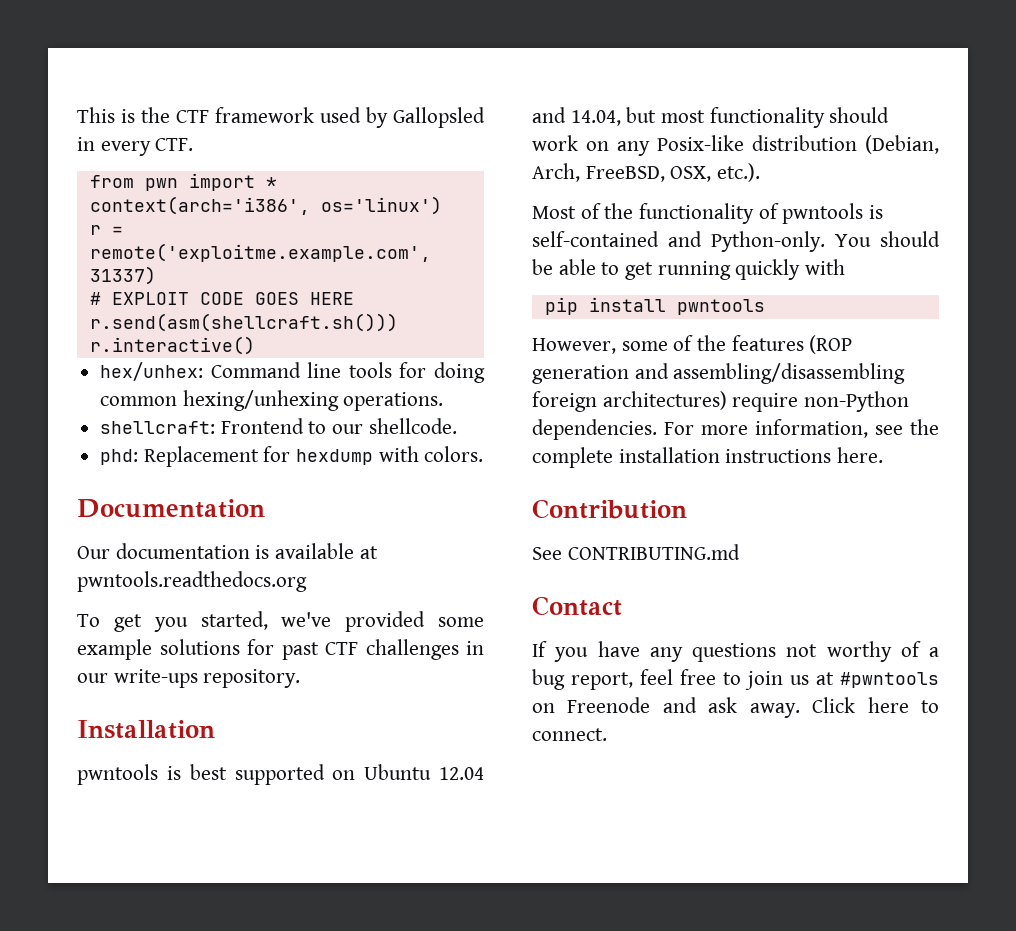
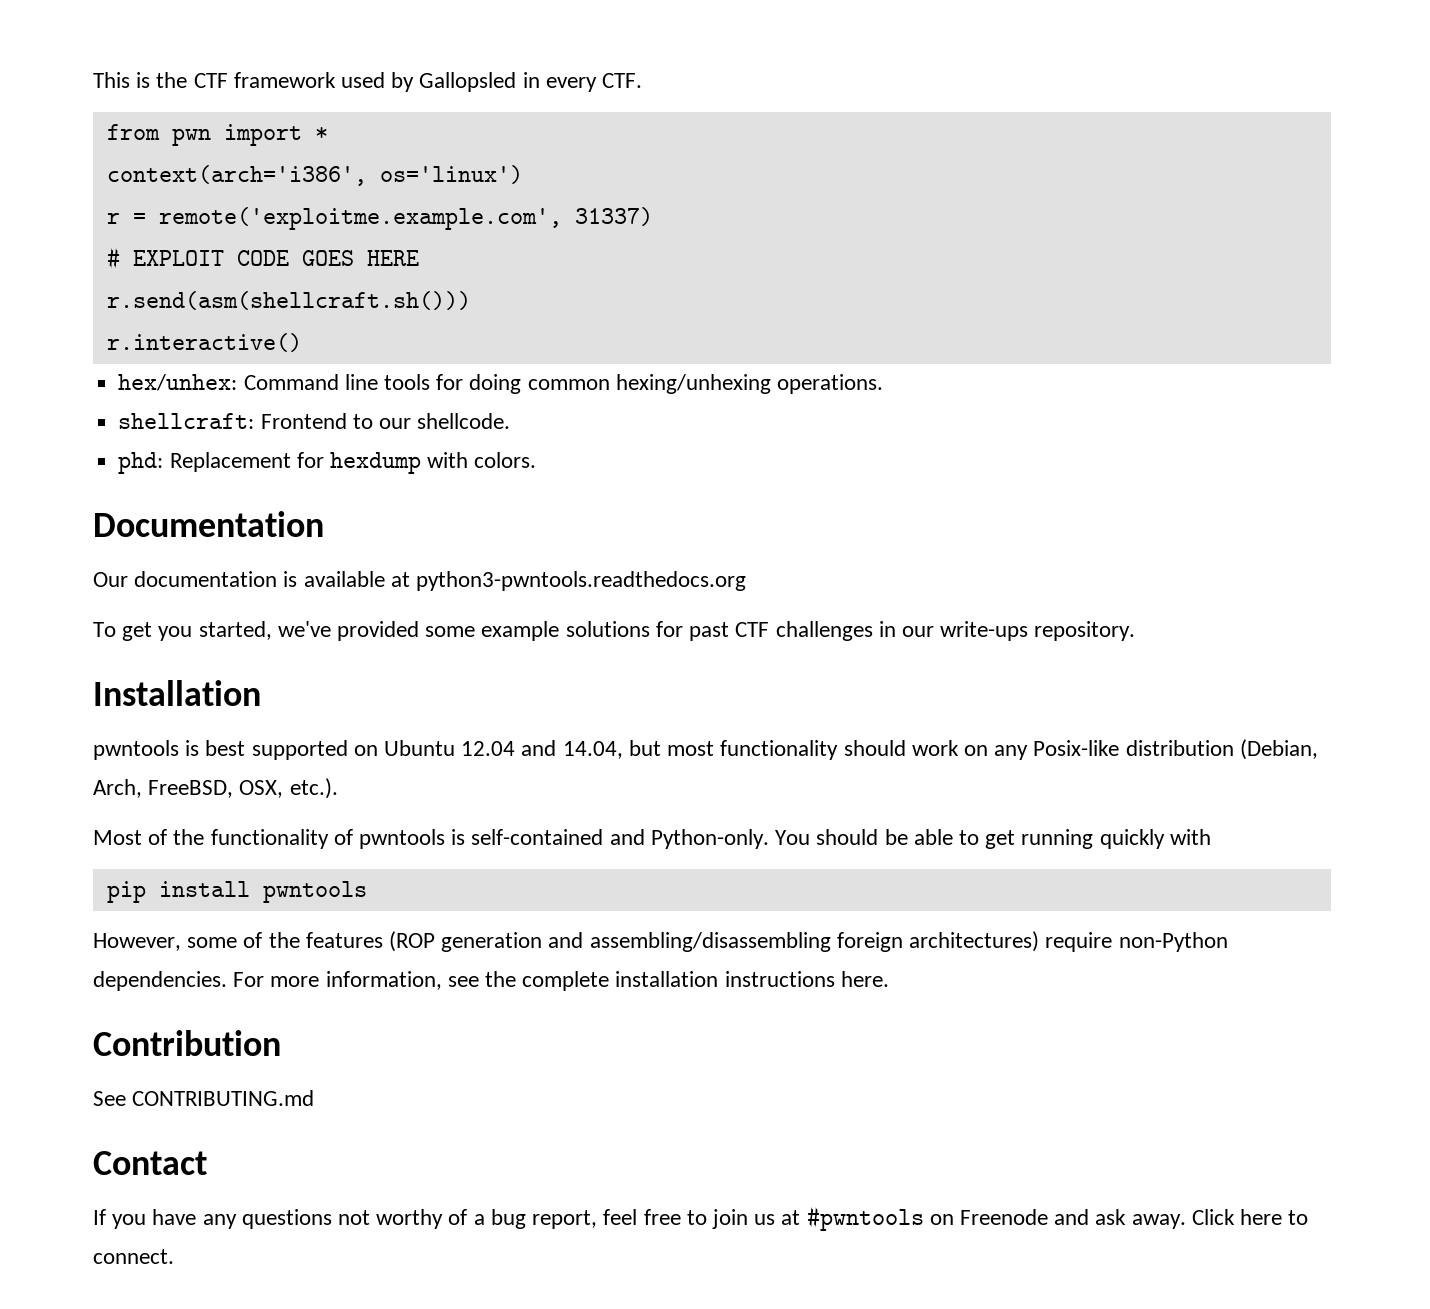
- Our documentation is available at pwntools.readthedocs.org
+ Our documentation is available at python3-pwntools.readthedocs.org

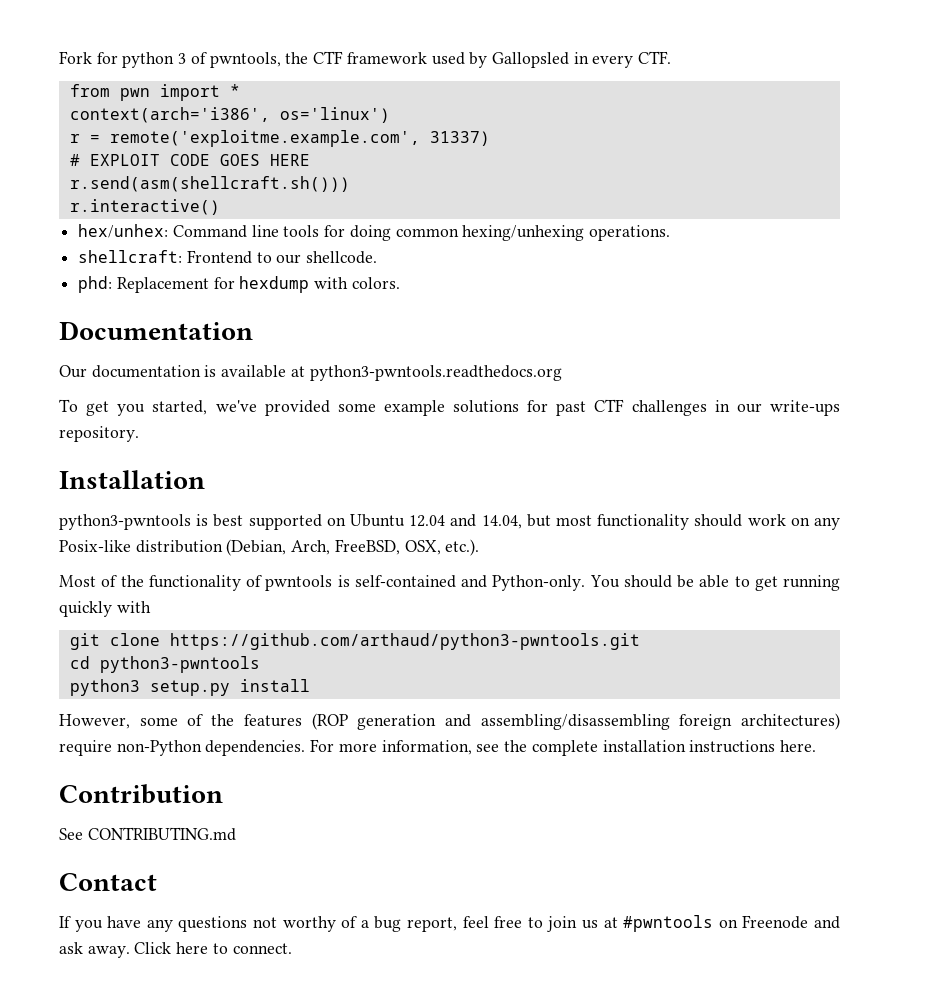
- This is the CTF framework used by Gallopsled in every CTF.
+ Fork for python 3 of pwntools, the CTF framework used by Gallopsled in every CTF.
- pwntools is best supported on Ubuntu 12.04 and 14.04, but most functionality should work on any Posix-like distribution (Debian, Arch, FreeBSD, OSX, etc.).
+ python3-pwntools is best supported on Ubuntu 12.04 and 14.04, but most functionality should work on any Posix-like distribution (Debian, Arch, FreeBSD, OSX, etc.).
- pip install pwntools
+ git clone https://github.com/arthaud/python3-pwntools.git
+ cd python3-pwntools
+ python3 setup.py install

